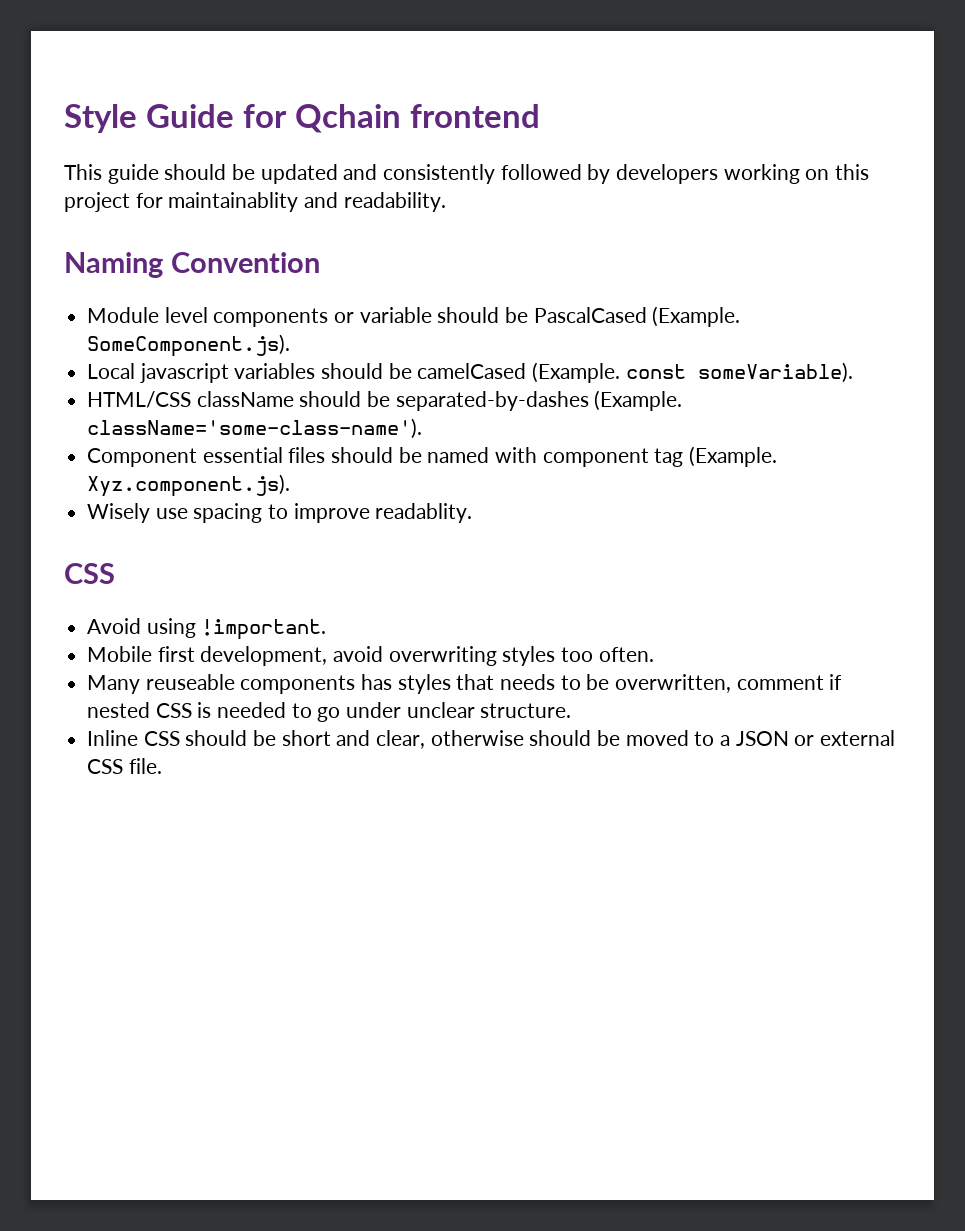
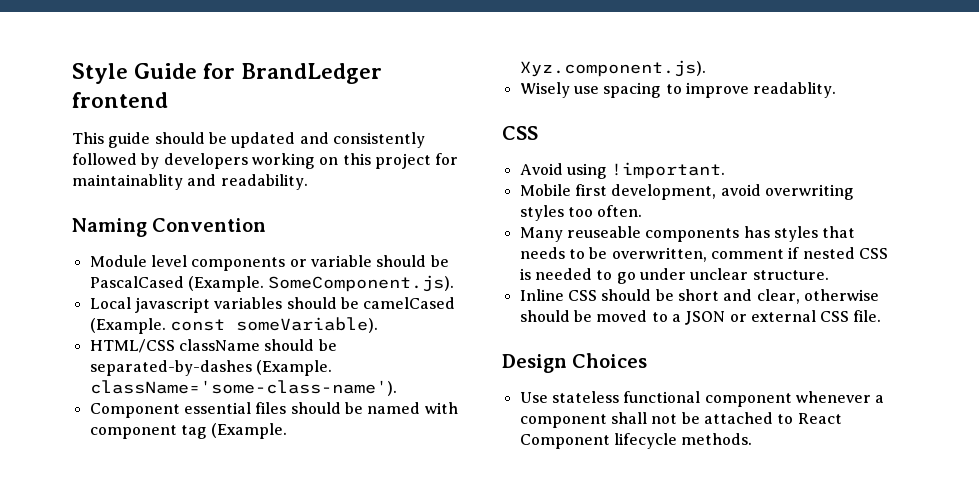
- Style Guide for Qchain frontend
+ Style Guide for BrandLedger frontend
+ Design Choices
+ Use stateless functional component whenever a component shall not be attached to React Component lifecycle methods.

